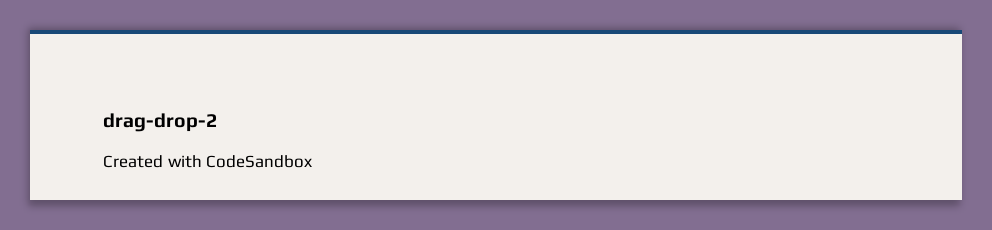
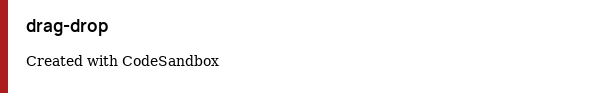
- drag-drop-2
+ drag-drop

